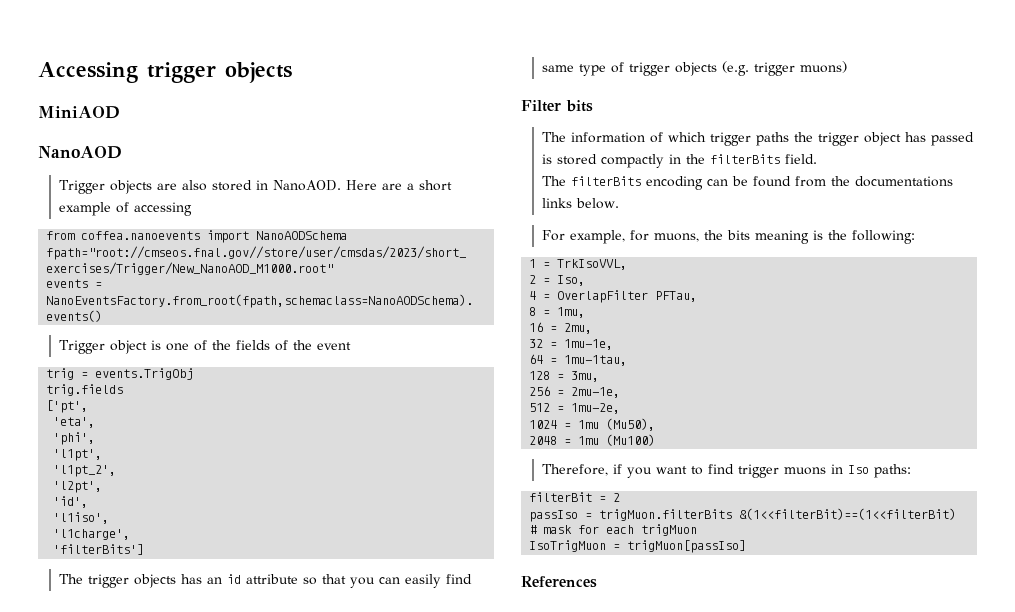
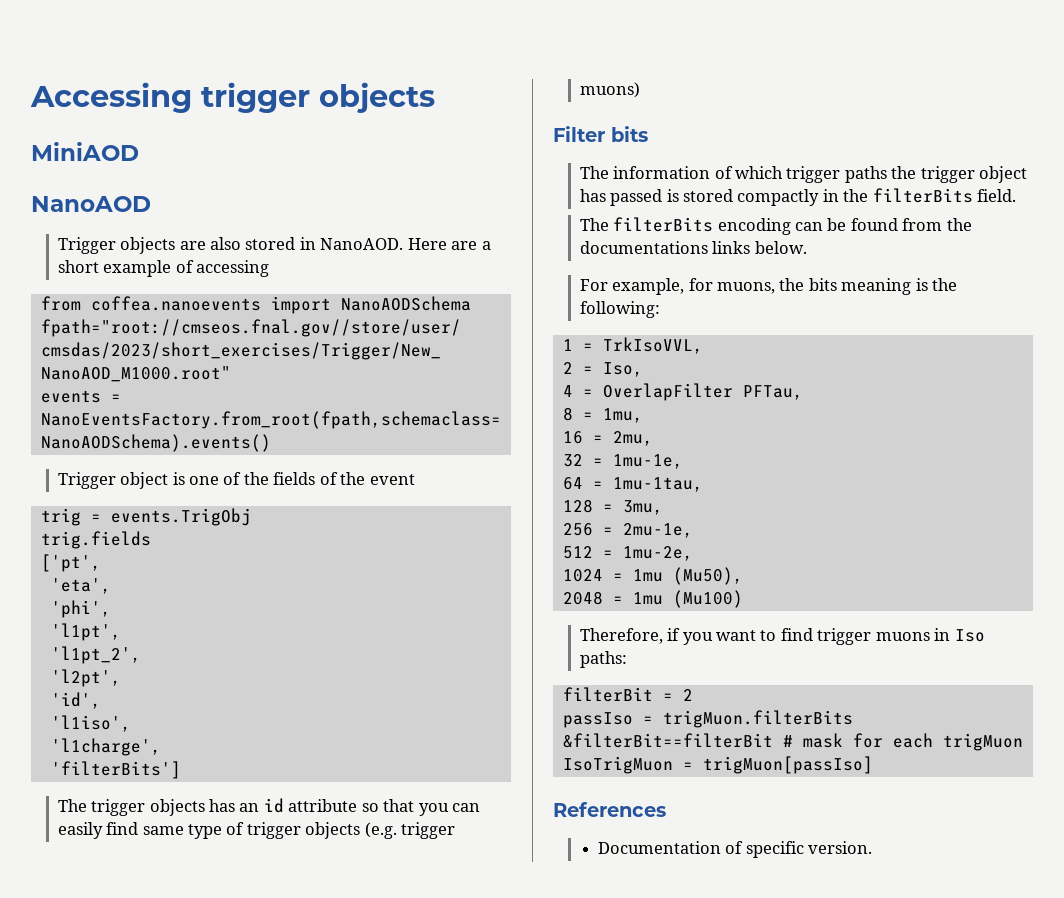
- passIso = trigMuon.filterBits &(1<<filterBit)==(1<<filterBit) # mask for each trigMuon
+ passIso = trigMuon.filterBits &filterBit==filterBit # mask for each trigMuon
+ Documentation of specific version.

